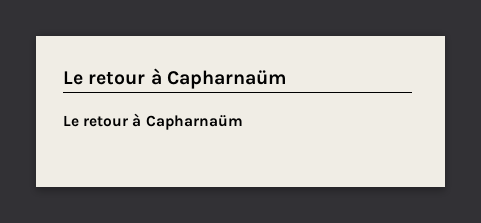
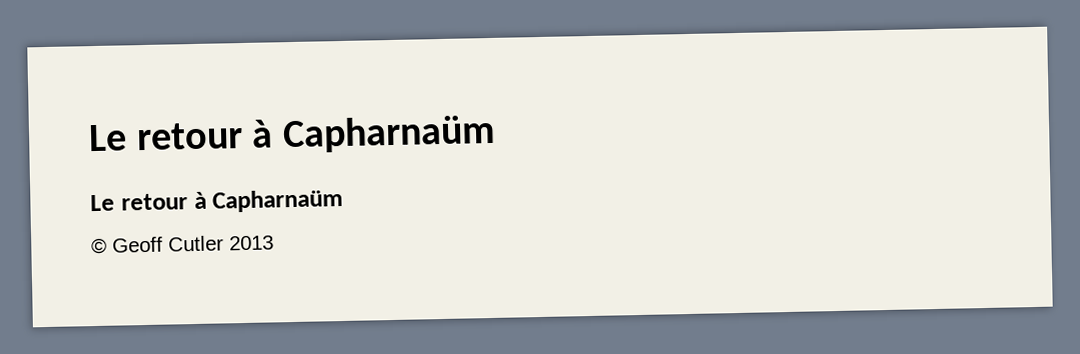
+ © Geoff Cutler 2013

